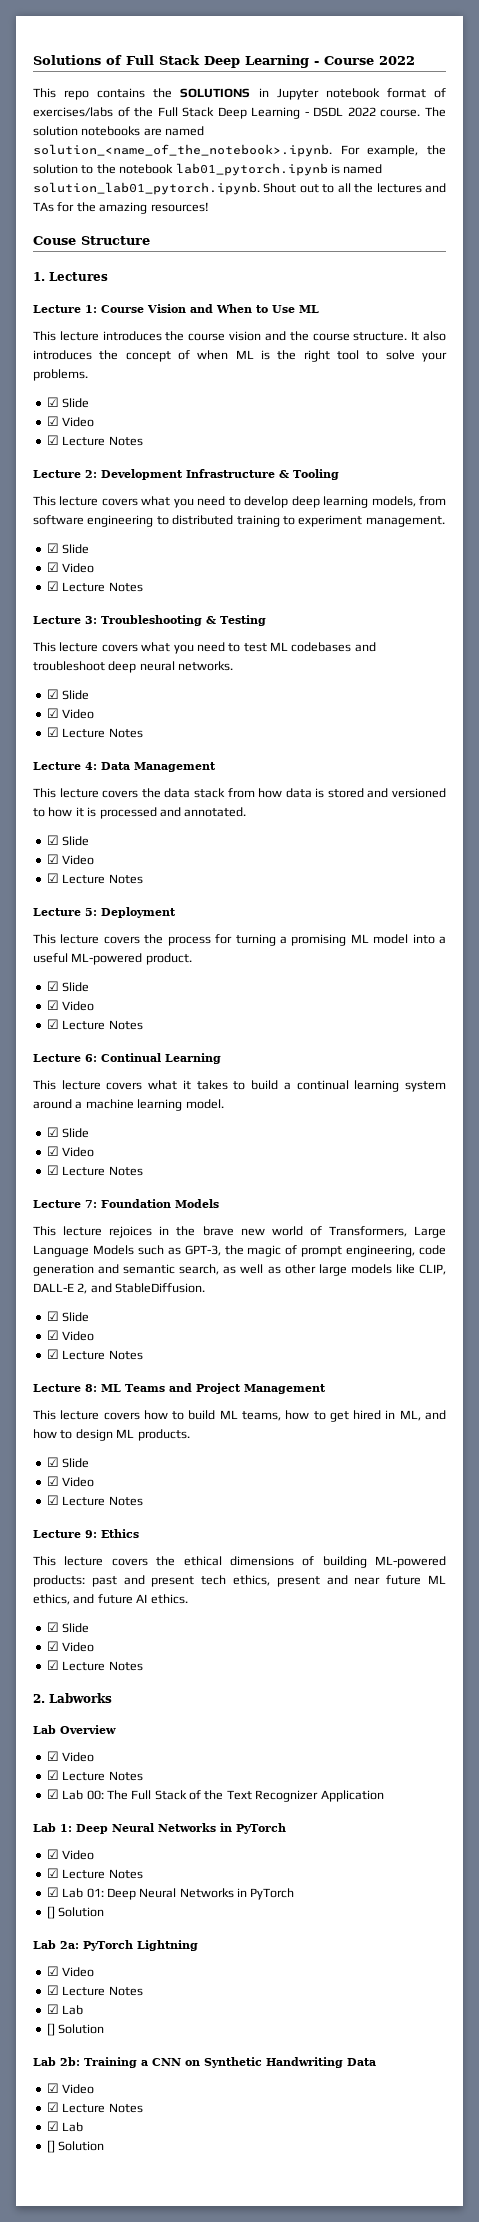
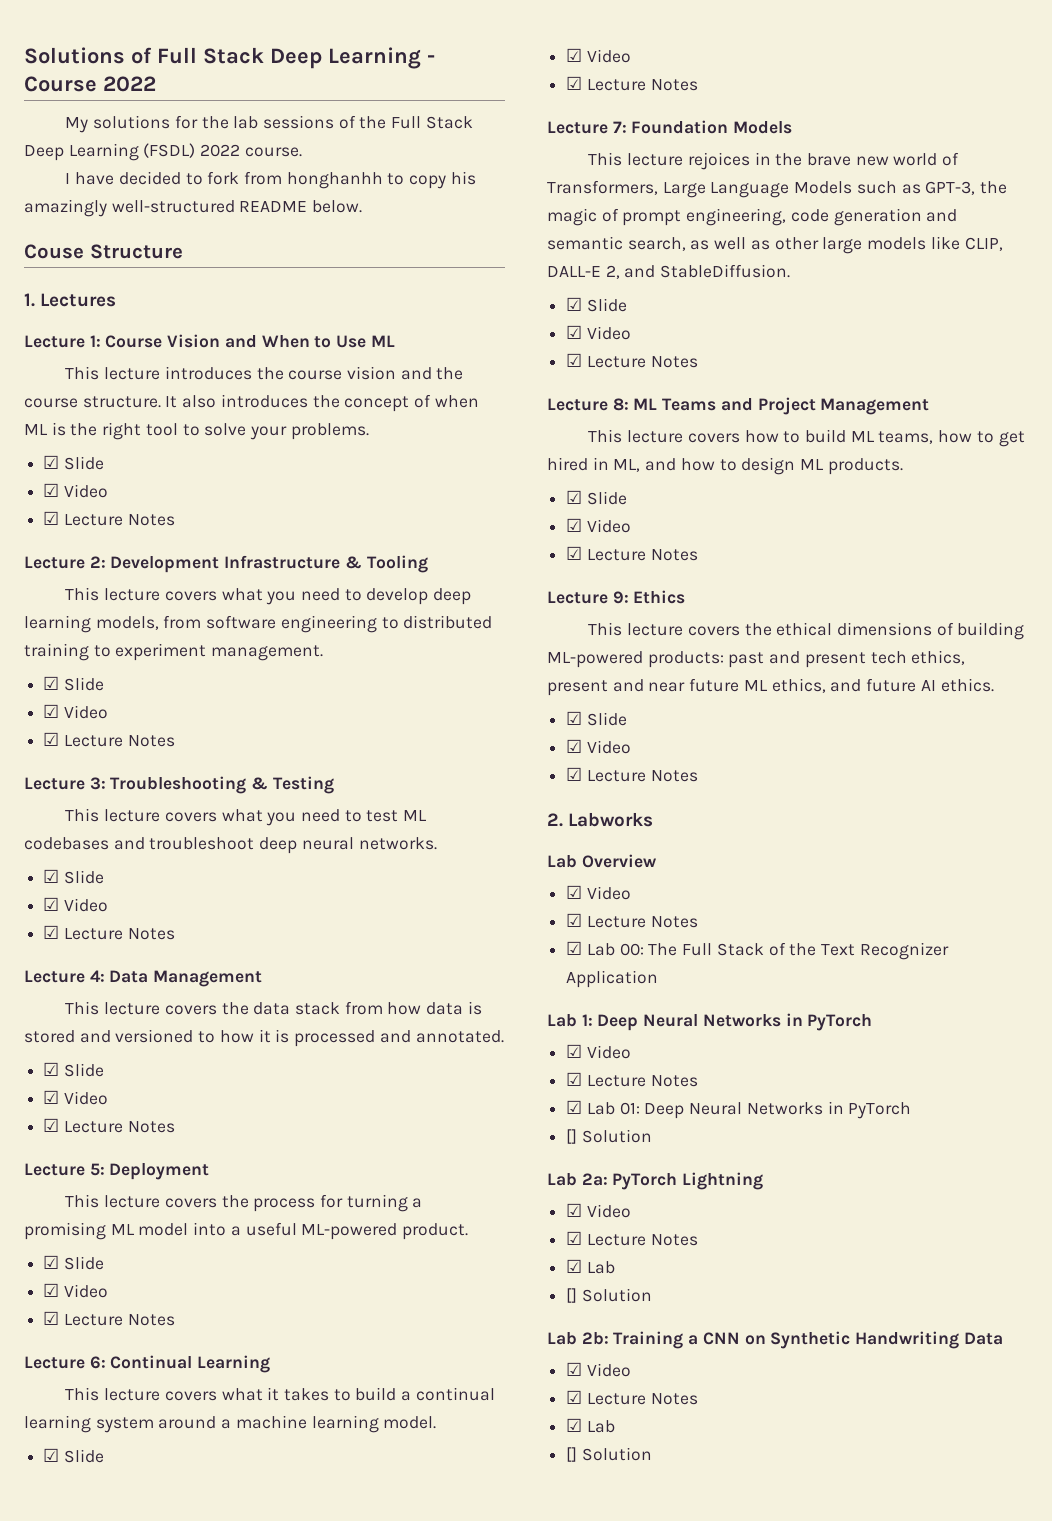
- This repo contains the SOLUTIONS in Jupyter notebook format of exercises/labs of the Full Stack Deep Learning - DSDL 2022 course. The solution notebooks are named solution_<name_of_the_notebook>.ipynb. For example, the solution to the notebook lab01_pytorch.ipynb is named solution_lab01_pytorch.ipynb. Shout out to all the lectures and TAs for the amazing resources!
+ My solutions for the lab sessions of the Full Stack Deep Learning (FSDL) 2022 course.
+ I have decided to fork from honghanhh to copy his amazingly well-structured README below.

